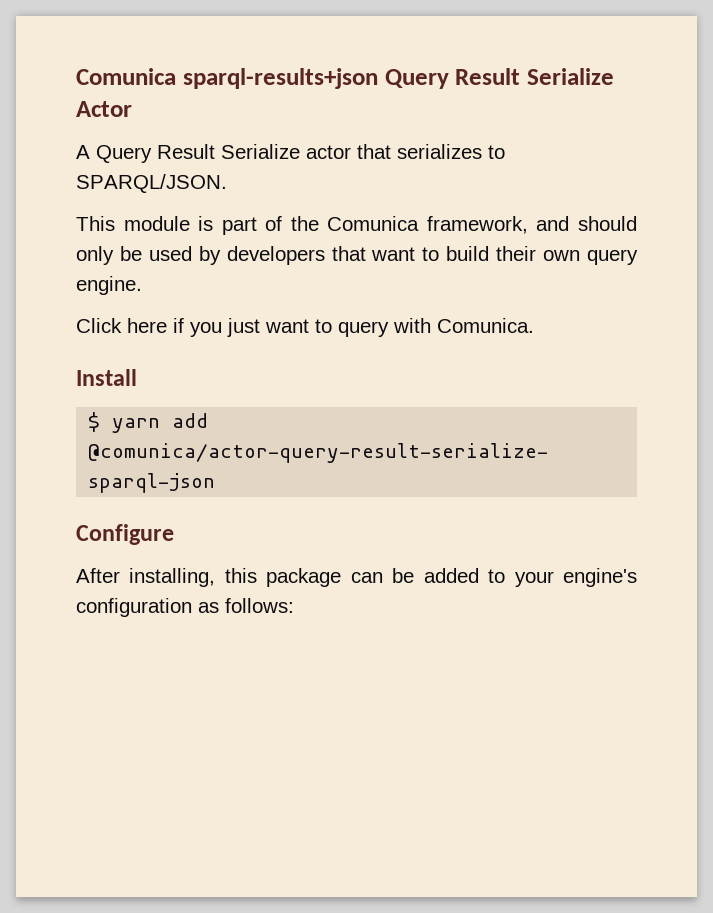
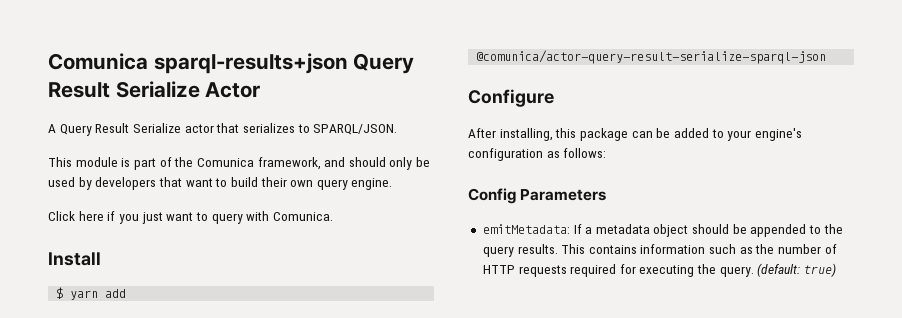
+ Config Parameters
+ emitMetadata: If a metadata object should be appended to the query results. This contains information such as the number of HTTP requests required for executing the query. (default: true)

